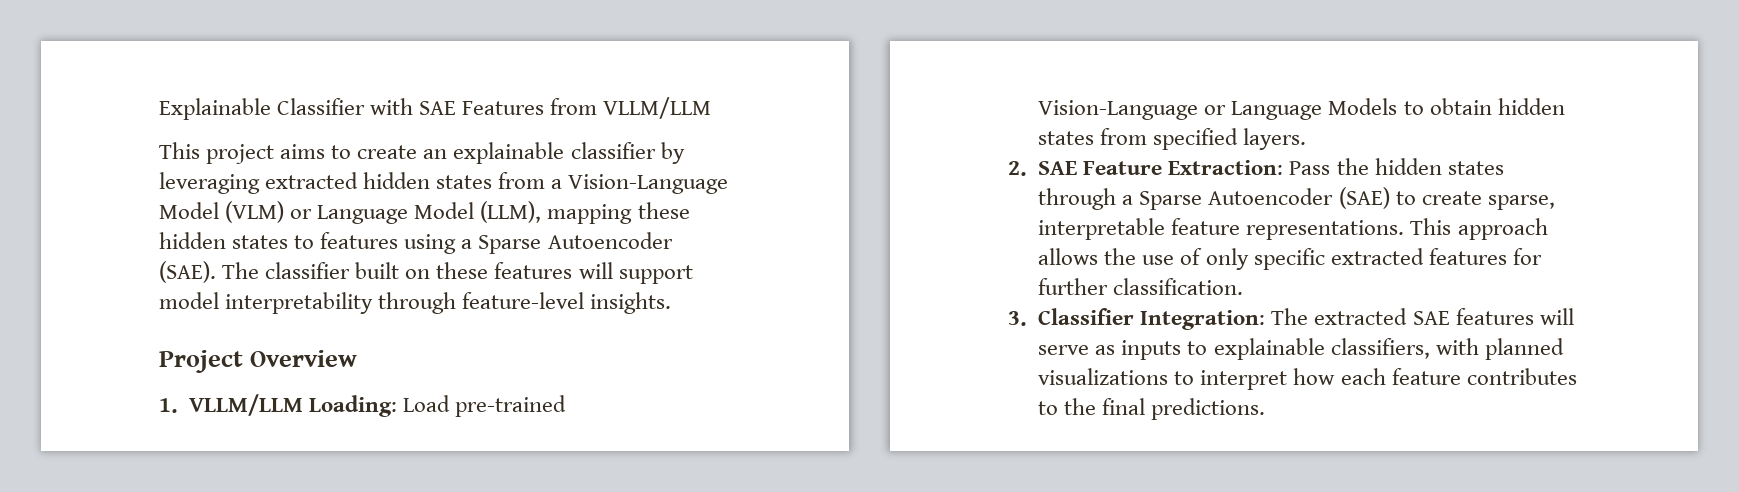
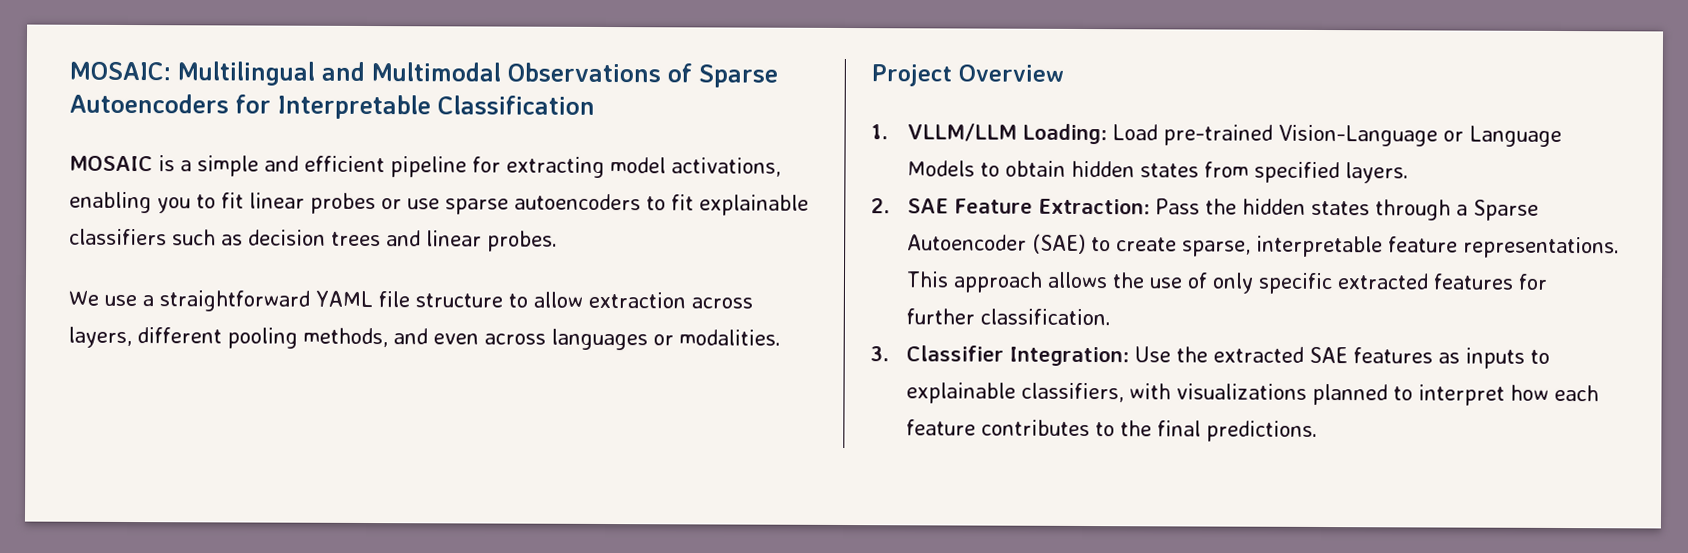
- Explainable Classifier with SAE Features from VLLM/LLM
- This project aims to create an explainable classifier by leveraging extracted hidden states from a Vision-Language Model (VLM) or Language Model (LLM), mapping these hidden states to features using a Sparse Autoencoder (SAE). The classifier built on these features will support model interpretability through feature-level insights.
+ MOSAIC: Multilingual and Multimodal Observations of Sparse Autoencoders for Interpretable Classification
+ MOSAIC is a simple and efficient pipeline for extracting model activations, enabling you to fit linear probes or use sparse autoencoders to fit explainable classifiers such as decision trees and linear probes.
+ We use a straightforward YAML file structure to allow extraction across layers, different pooling methods, and even across languages or modalities.
- 3. Classifier Integration: The extracted SAE features will serve as inputs to explainable classifiers, with planned visualizations to interpret how each feature contributes to the final predictions.
+ 3. Classifier Integration: Use the extracted SAE features as inputs to explainable classifiers, with visualizations planned to interpret how each feature contributes to the final predictions.

